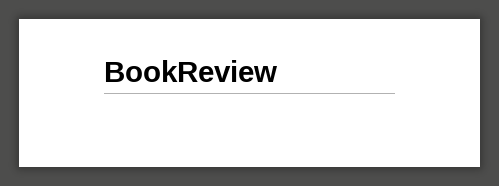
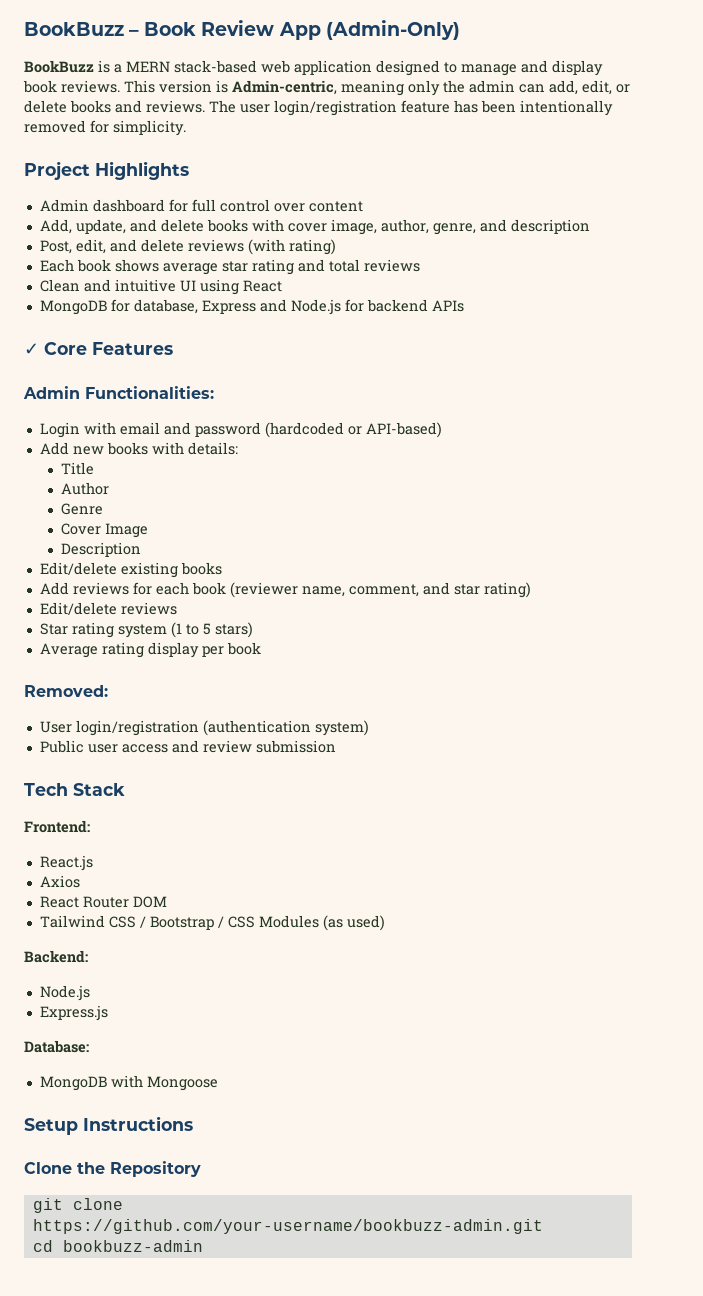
- BookReview
+ BookBuzz – Book Review App (Admin-Only)
+ BookBuzz is a MERN stack-based web application designed to manage and display book reviews. This version is Admin-centric, meaning only the admin can add, edit, or delete books and reviews. The user login/registration feature has been intentionally removed for simplicity.
+ Project Highlights
+ Admin dashboard for full control over content
+ Add, update, and delete books with cover image, author, genre, and description
+ Post, edit, and delete reviews (with rating)
+ Each book shows average star rating and total reviews
+ Clean and intuitive UI using React
+ MongoDB for database, Express and Node.js for backend APIs
+ ✓ Core Features
+ Admin Functionalities:
+ Login with email and password (hardcoded or API-based)
+ Add new books with details:
+ Title
+ Author
+ Genre
+ Cover Image
+ Description
+ Edit/delete existing books
+ Add reviews for each book (reviewer name, comment, and star rating)
+ Edit/delete reviews
+ Star rating system (1 to 5 stars)
+ Average rating display per book
+ Removed:
+ User login/registration (authentication system)
+ Public user access and review submission
+ Tech Stack
+ Frontend:
+ React.js
+ Axios
+ React Router DOM
+ Tailwind CSS / Bootstrap / CSS Modules (as used)
+ Backend:
+ Node.js
+ Express.js
+ Database:
+ MongoDB with Mongoose
+ Setup Instructions
+ Clone the Repository
+ git clone https://github.com/your-username/bookbuzz-admin.git
+ cd bookbuzz-admin

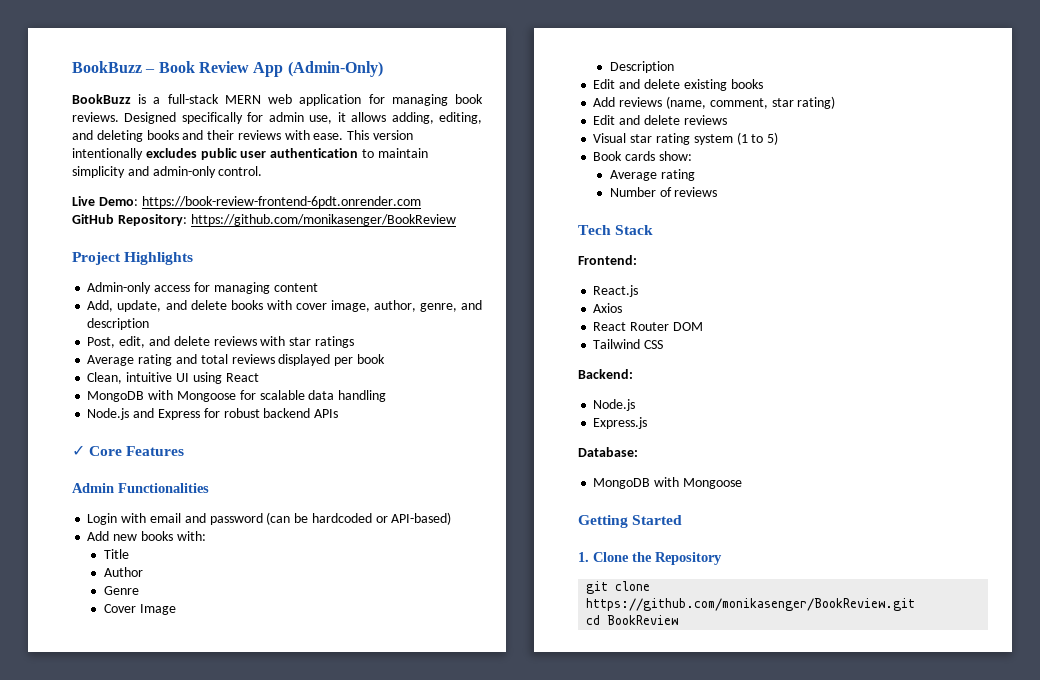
- BookBuzz is a MERN stack-based web application designed to manage and display book reviews. This version is Admin-centric, meaning only the admin can add, edit, or delete books and reviews. The user login/registration feature has been intentionally removed for simplicity.
+ BookBuzz is a full-stack MERN web application for managing book reviews. Designed specifically for admin use, it allows adding, editing, and deleting books and their reviews with ease. This version intentionally excludes public user authentication to maintain simplicity and admin-only control.
+ Live Demo: https://book-review-frontend-6pdt.onrender.com
+ GitHub Repository: https://github.com/monikasenger/BookReview
  Project Highlights
- Admin dashboard for full control over content
+ Admin-only access for managing content
- Post, edit, and delete reviews (with rating)
- Each book shows average star rating and total reviews
- Clean and intuitive UI using React
+ Post, edit, and delete reviews with star ratings
+ Average rating and total reviews displayed per book
+ Clean, intuitive UI using React
- MongoDB for database, Express and Node.js for backend APIs
+ MongoDB with Mongoose for scalable data handling
+ Node.js and Express for robust backend APIs
- Admin Functionalities:
+ Admin Functionalities
- Login with email and password (hardcoded or API-based)
+ Login with email and password (can be hardcoded or API-based)
- Add new books with details:
+ Add new books with:
- Edit/delete existing books
+ Edit and delete existing books
- Add reviews for each book (reviewer name, comment, and star rating)
+ Add reviews (name, comment, star rating)
- Edit/delete reviews
- Star rating system (1 to 5 stars)
- Average rating display per book
- Removed:
- User login/registration (authentication system)
- Public user access and review submission
+ Edit and delete reviews
+ Visual star rating system (1 to 5)
+ Book cards show:
+ Average rating
+ Number of reviews
- Tailwind CSS / Bootstrap / CSS Modules (as used)
+ Tailwind CSS
- Setup Instructions
- Clone the Repository
+ Getting Started
+ 1. Clone the Repository
- git clone https://github.com/your-username/bookbuzz-admin.git
+ git clone https://github.com/monikasenger/BookReview.git
- cd bookbuzz-admin
+ cd BookReview

